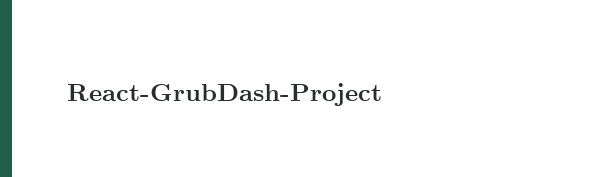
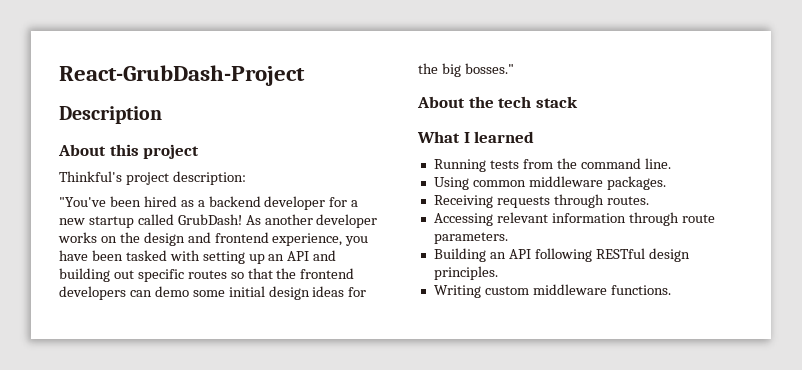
+ Description
+ About this project
+ Thinkful's project description:
+ "You've been hired as a backend developer for a new startup called GrubDash! As another developer works on the design and frontend experience, you have been tasked with setting up an API and building out specific routes so that the frontend developers can demo some initial design ideas for the big bosses."
+ About the tech stack
+ What I learned
+ Running tests from the command line.
+ Using common middleware packages.
+ Receiving requests through routes.
+ Accessing relevant information through route parameters.
+ Building an API following RESTful design principles.
+ Writing custom middleware functions.

